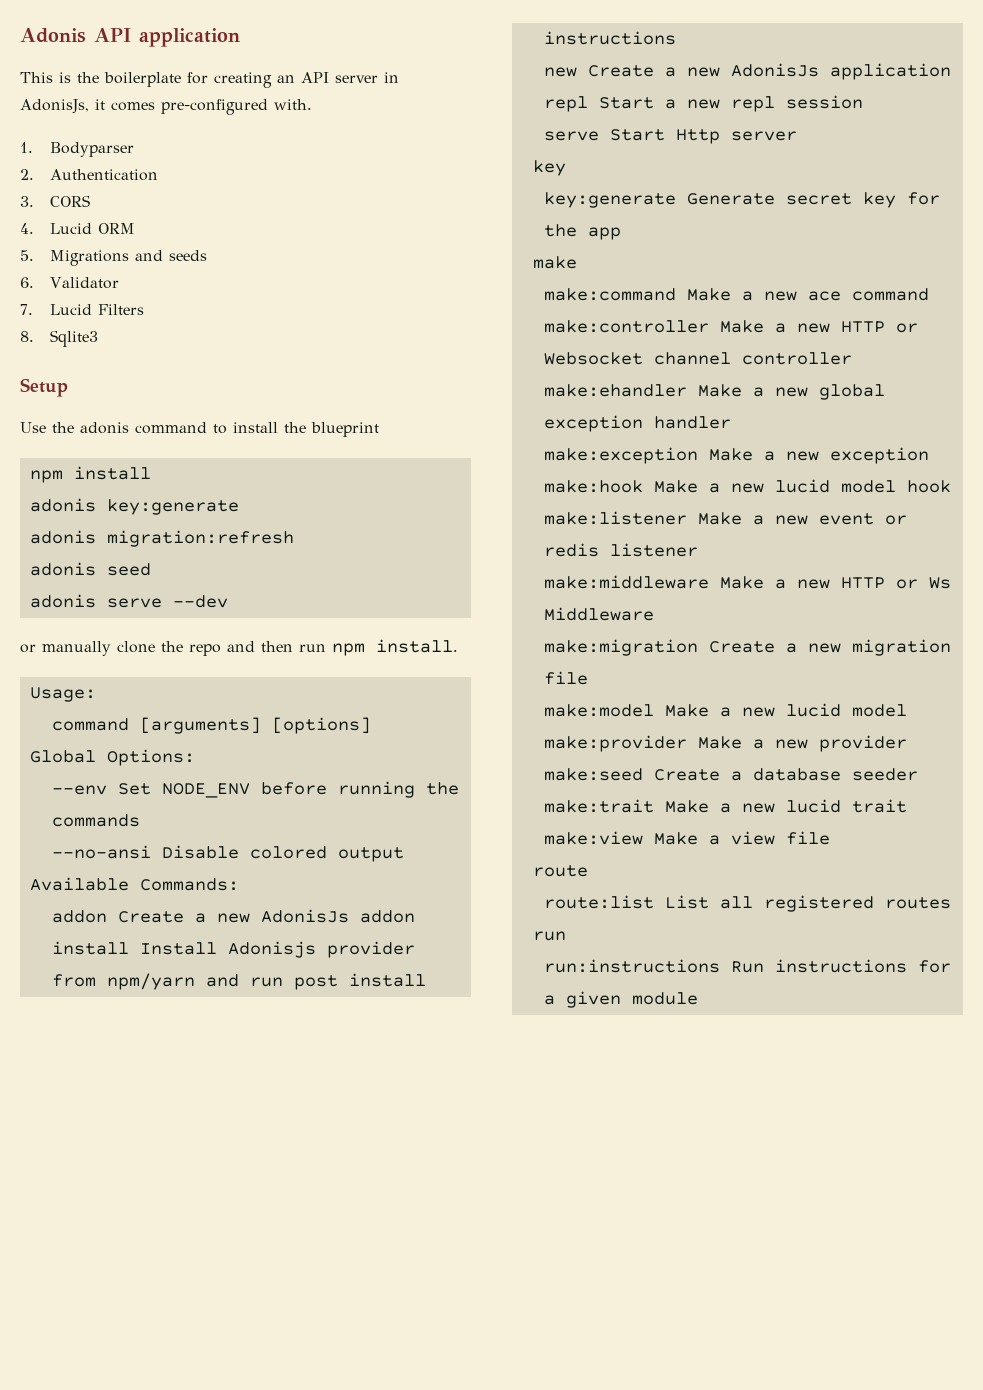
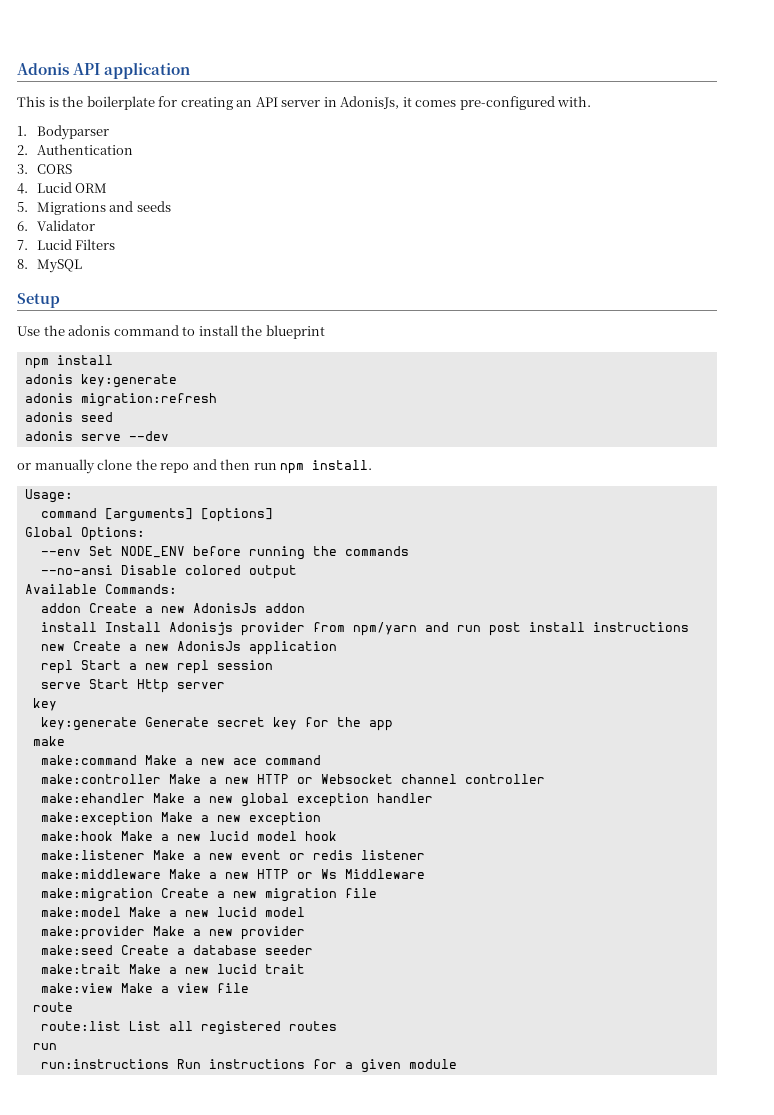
- 8. Sqlite3
+ 8. MySQL

